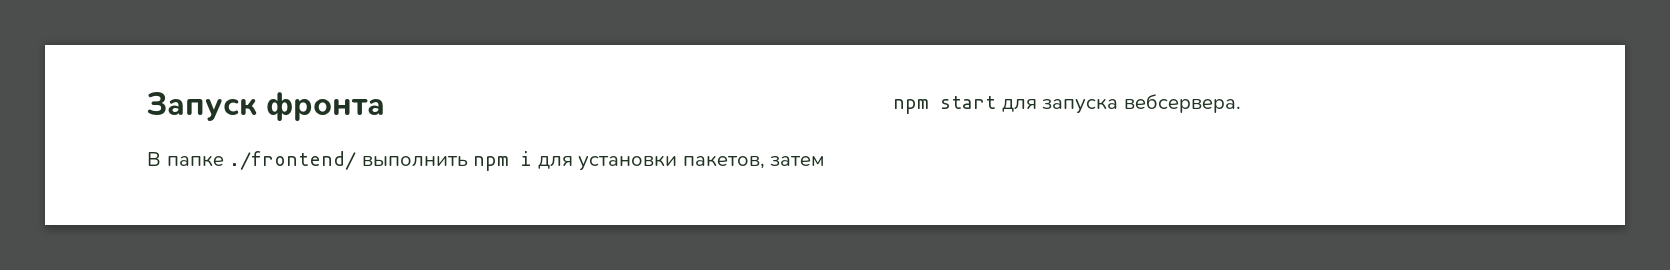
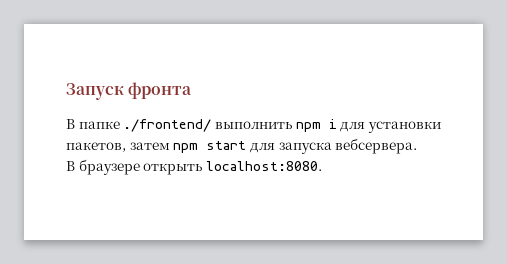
+ В браузере открыть localhost:8080.

